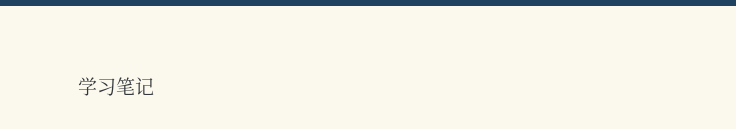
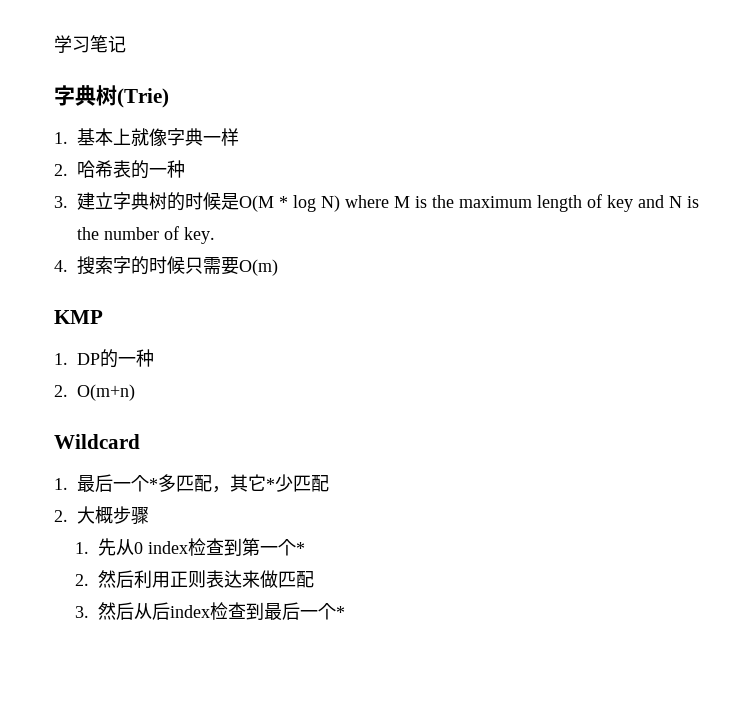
+ 字典树(Trie)
+ 1.基本上就像字典一样
+ 2.哈希表的一种
+ 3.建立字典树的时候是O(M * log N) where M is the maximum length of key and N is the number of key.
+ 4.搜索字的时候只需要O(m)
+ KMP
+ 1. DP的一种
+ 2. O(m+n)
+ Wildcard
+ 1.最后一个*多匹配，其它*少匹配
+ 2.大概步骤
+ 1.先从0 index检查到第一个*
+ 2.然后利用正则表达来做匹配
+ 3.然后从后index检查到最后一个*

